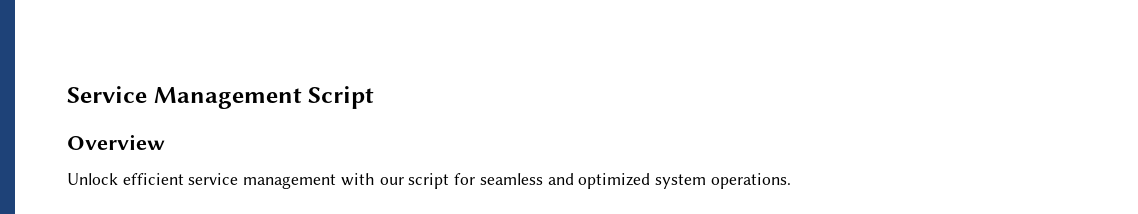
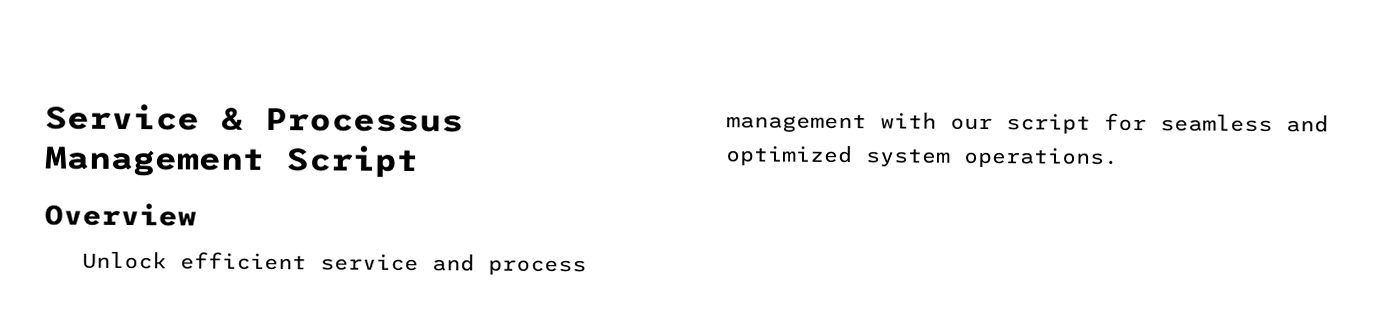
- Service Management Script
+ Service & Processus Management Script
- Unlock efficient service management with our script for seamless and optimized system operations.
+ Unlock efficient service and process management with our script for seamless and optimized system operations.

